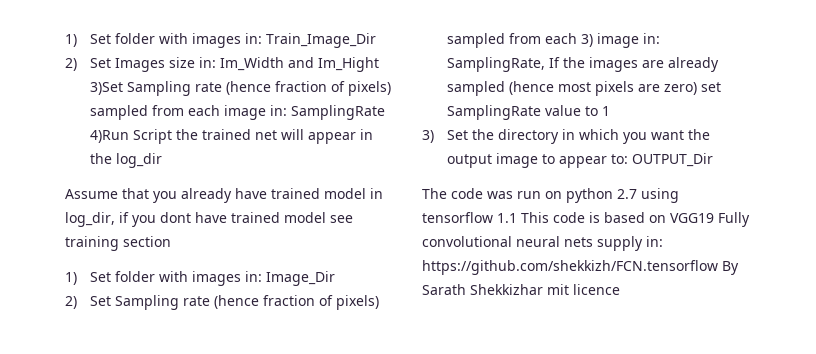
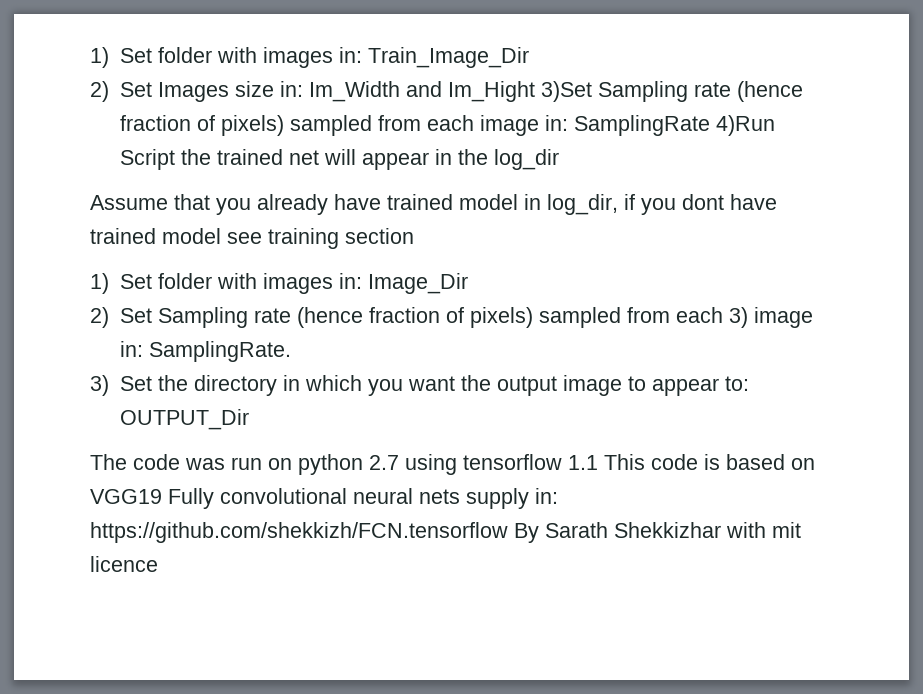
- 2) Set Sampling rate (hence fraction of pixels) sampled from each 3) image in: SamplingRate, If the images are already sampled (hence most pixels are zero) set SamplingRate value to 1
+ 2) Set Sampling rate (hence fraction of pixels) sampled from each 3) image in: SamplingRate.
- The code was run on python 2.7 using tensorflow 1.1 This code is based on VGG19 Fully convolutional neural nets supply in: https://github.com/shekkizh/FCN.tensorflow By Sarath Shekkizhar mit licence
+ The code was run on python 2.7 using tensorflow 1.1 This code is based on VGG19 Fully convolutional neural nets supply in: https://github.com/shekkizh/FCN.tensorflow By Sarath Shekkizhar with mit licence

